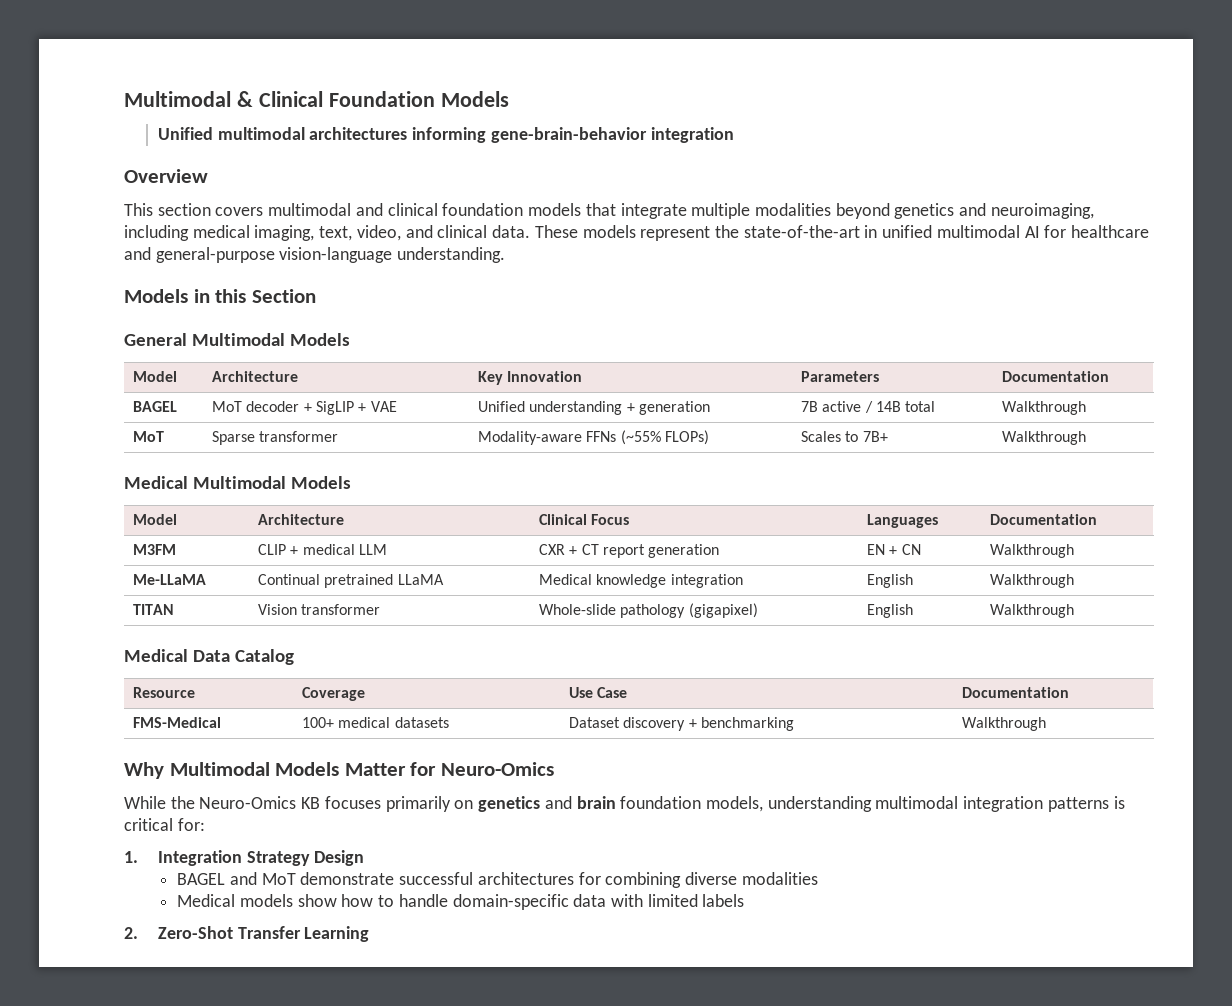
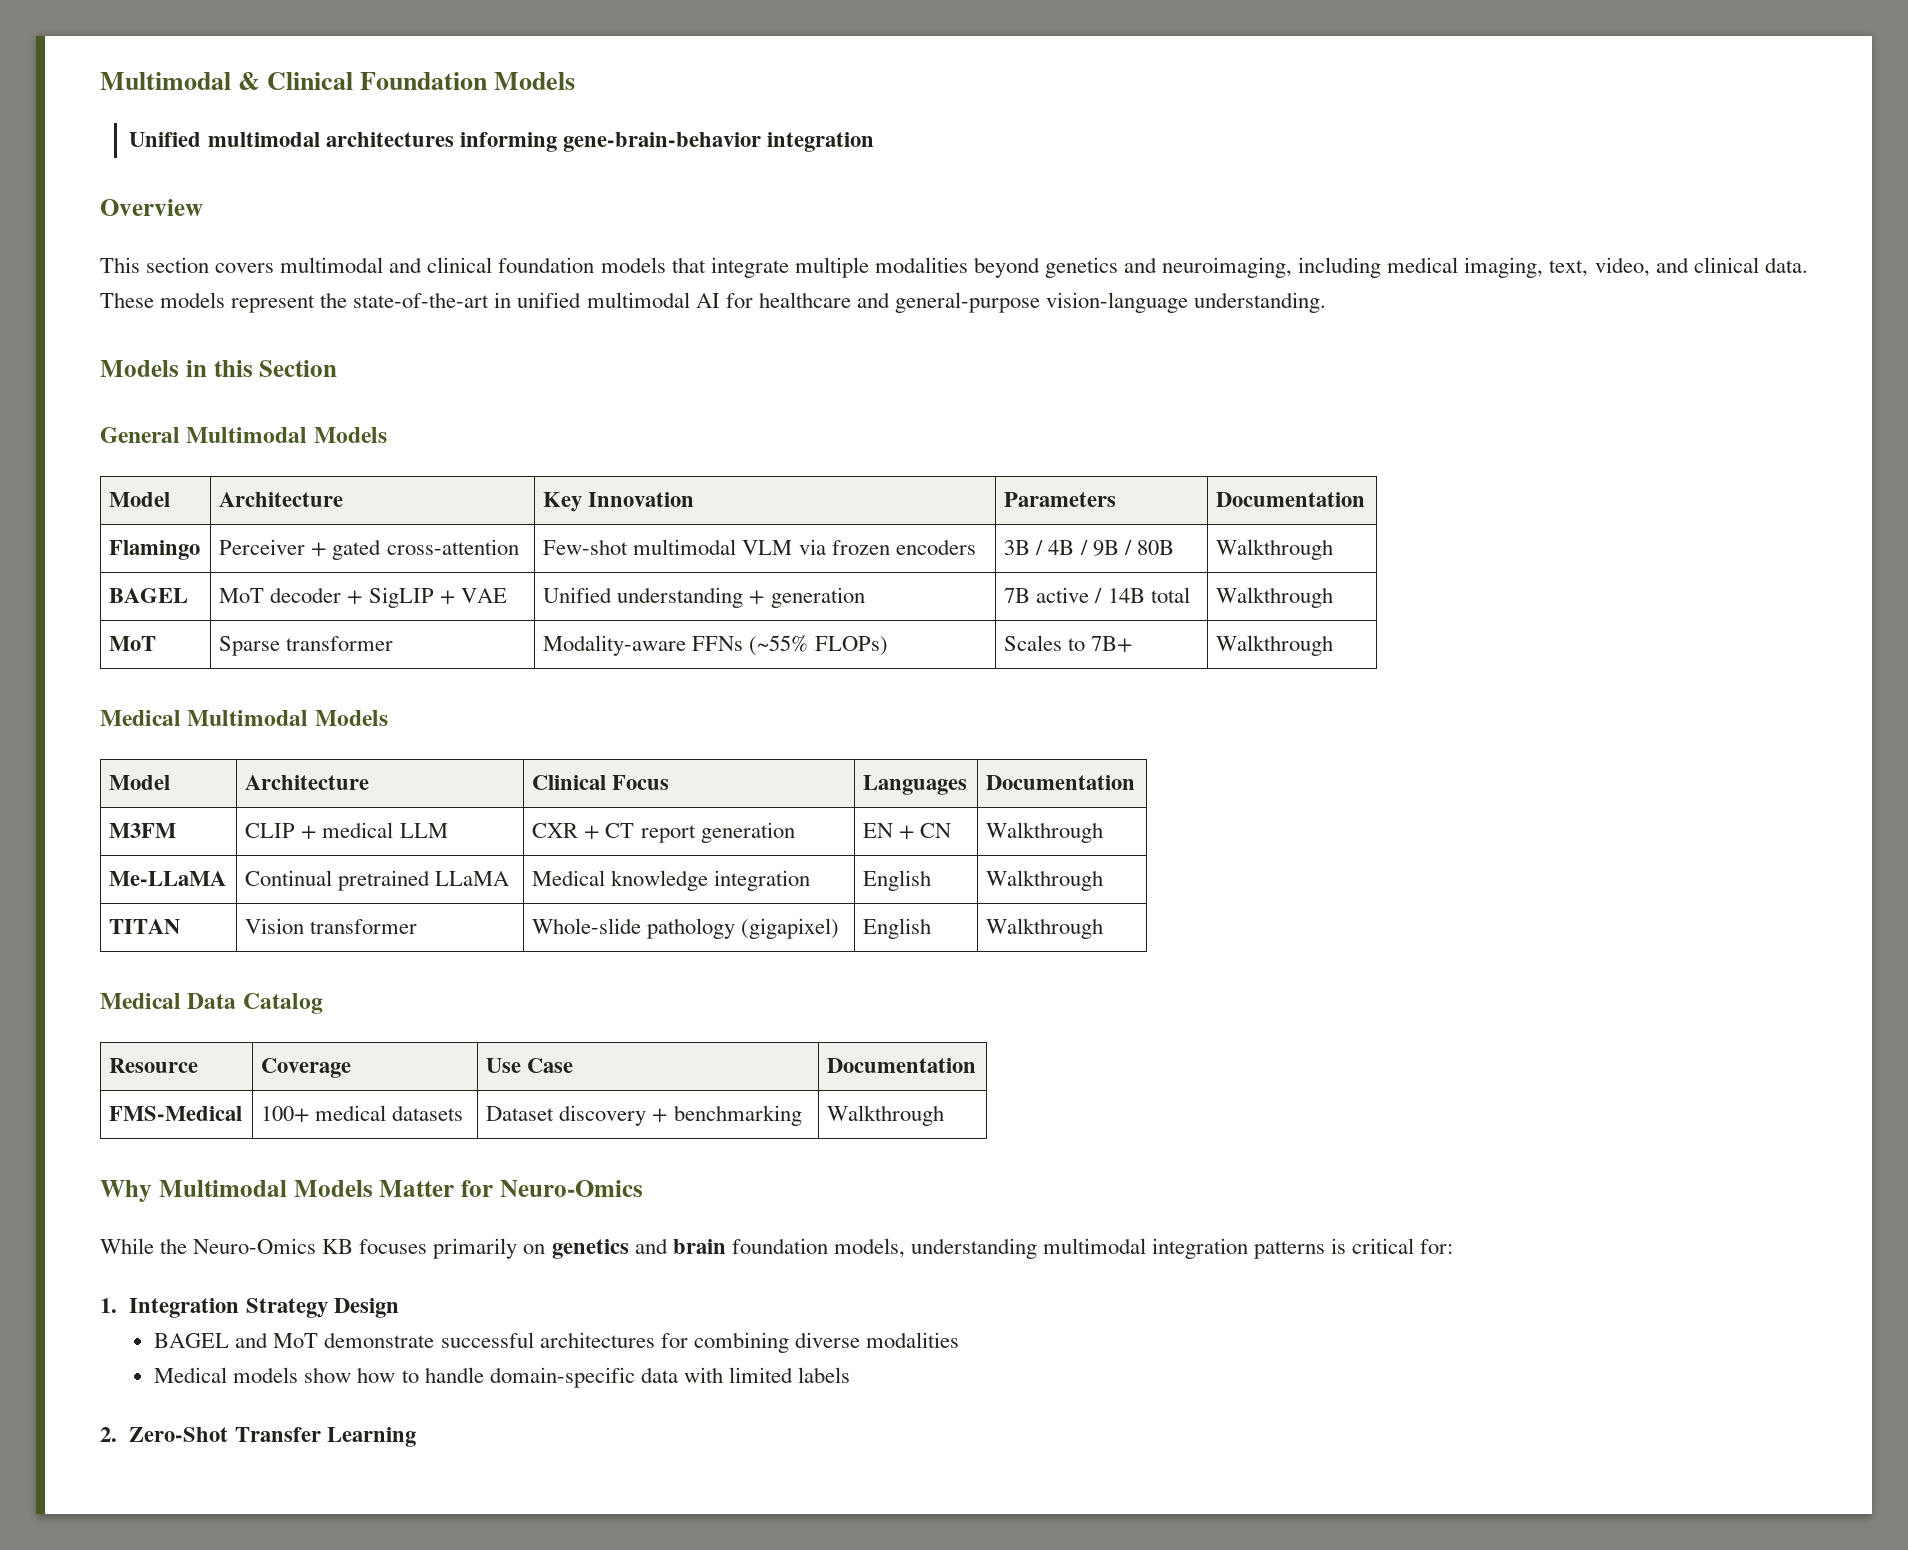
+ Flamingo | Perceiver + gated cross-attention | Few-shot multimodal VLM via frozen encoders | 3B / 4B / 9B / 80B | Walkthrough

